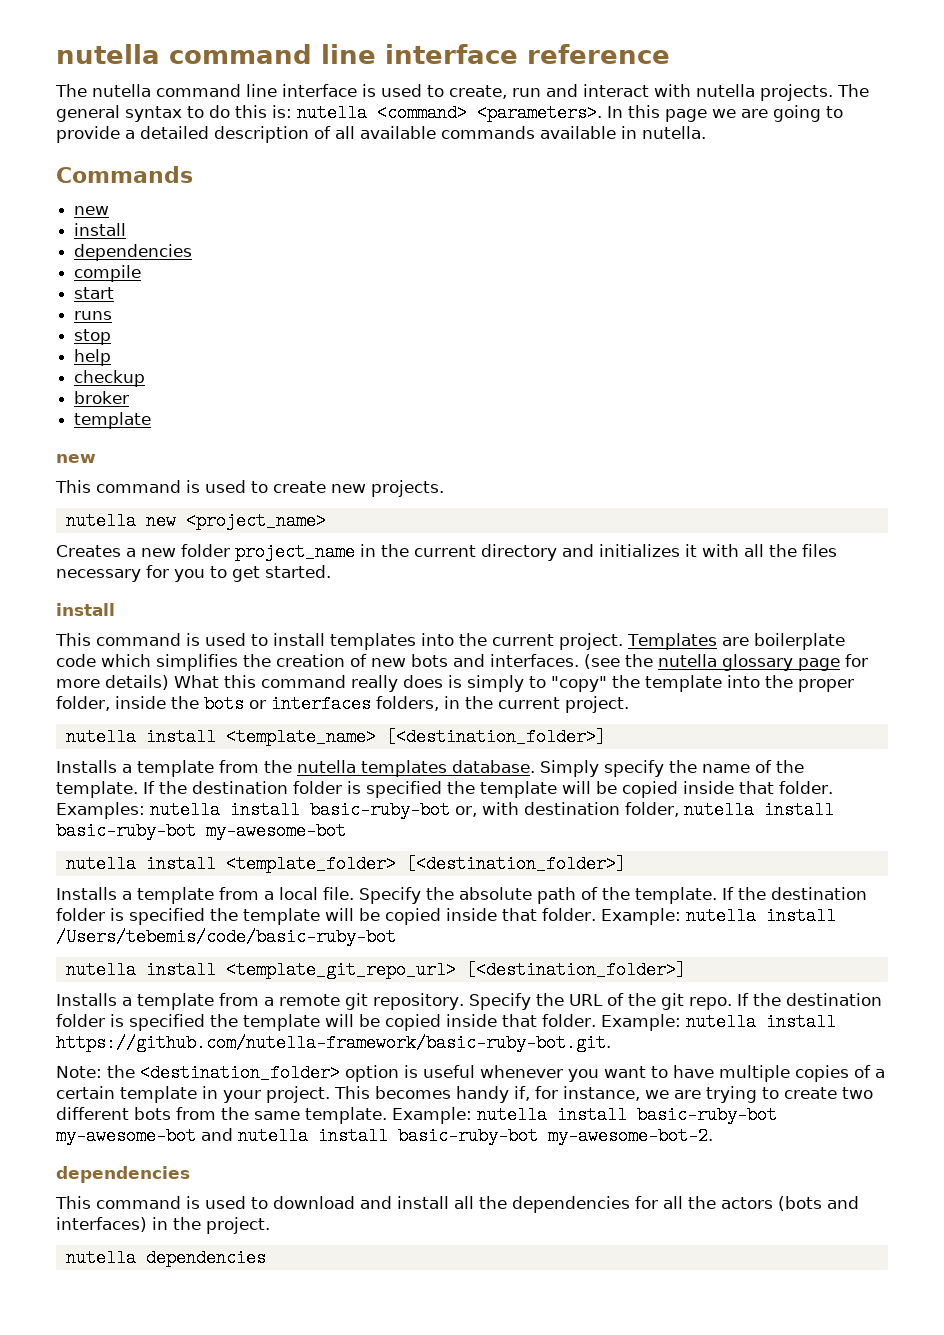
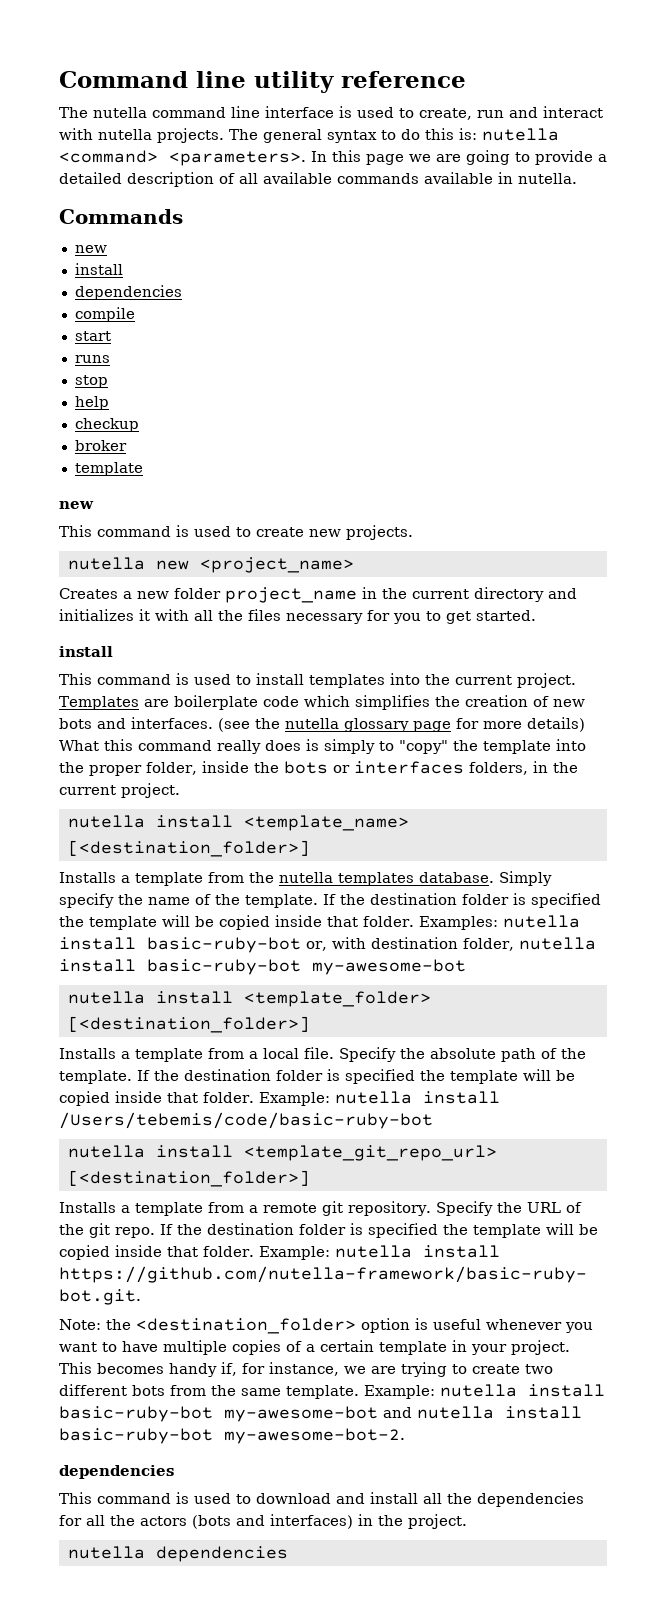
- nutella command line interface reference
+ Command line utility reference

